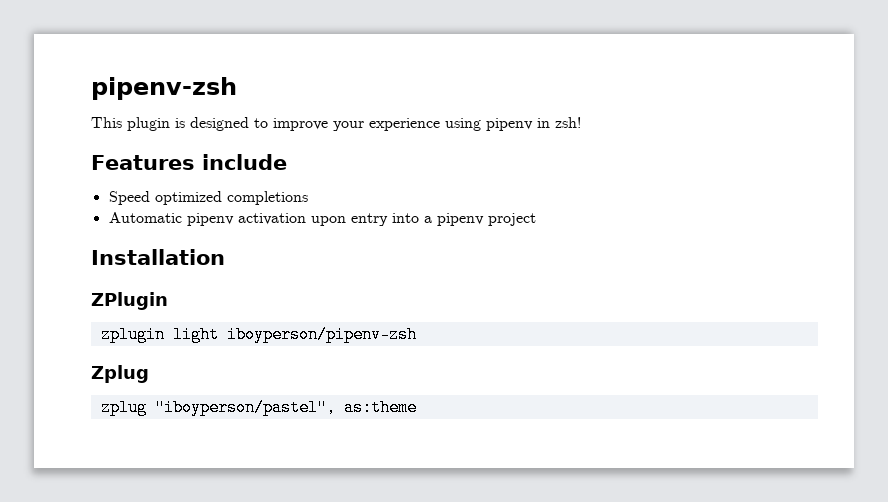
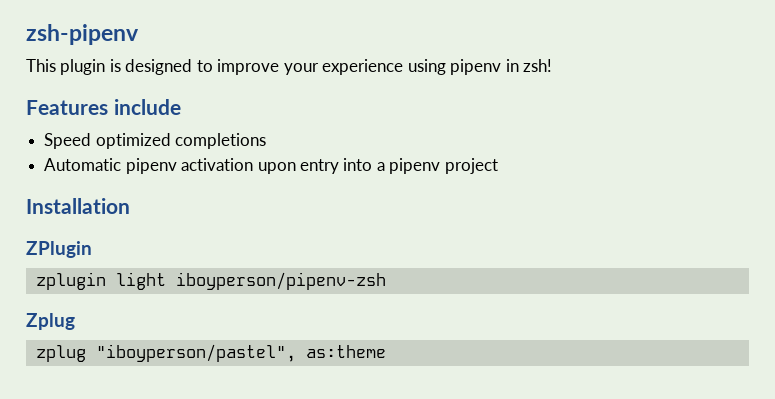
- pipenv-zsh
+ zsh-pipenv

